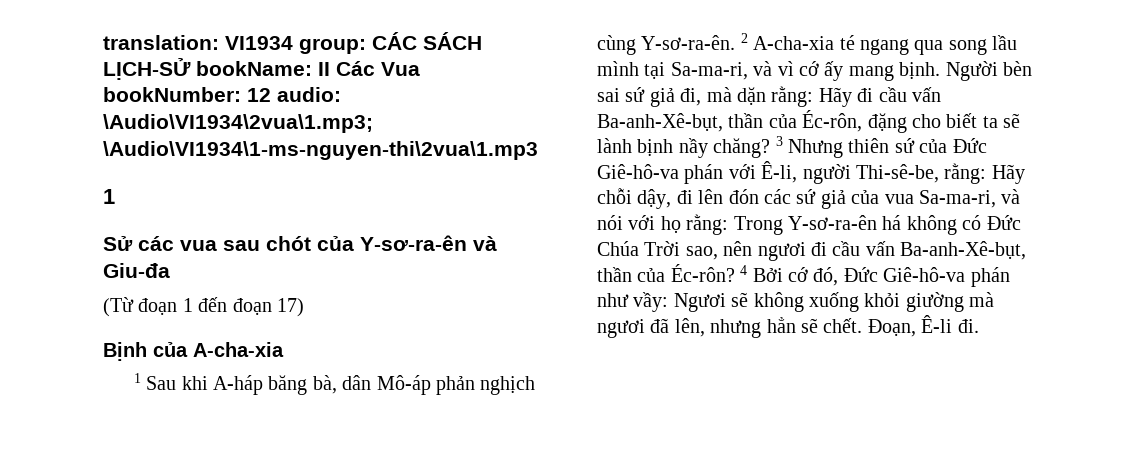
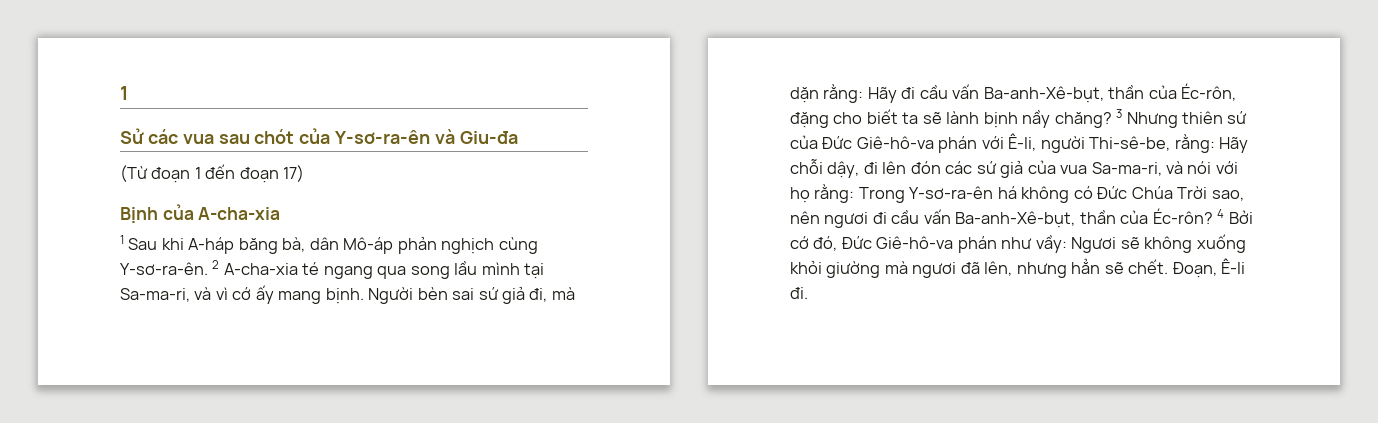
- translation: VI1934 group: CÁC SÁCH LỊCH-SỬ bookName: II Các Vua bookNumber: 12 audio: \Audio\VI1934\2vua\1.mp3; \Audio\VI1934\1-ms-nguyen-thi\2vua\1.mp3

